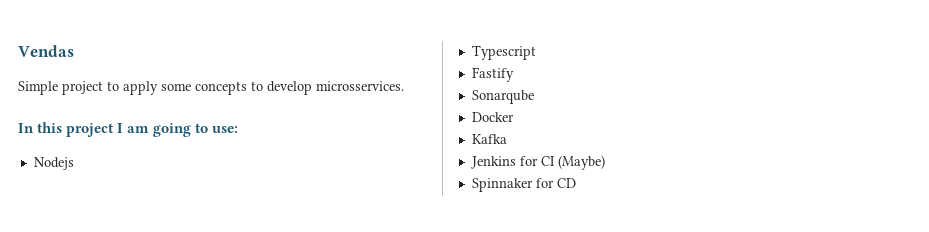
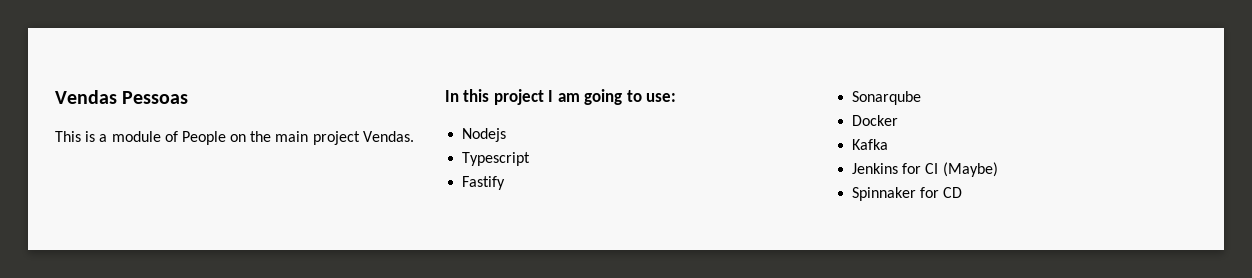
- Vendas
- Simple project to apply some concepts to develop microsservices.
+ Vendas Pessoas
+ This is a module of People on the main project Vendas.

